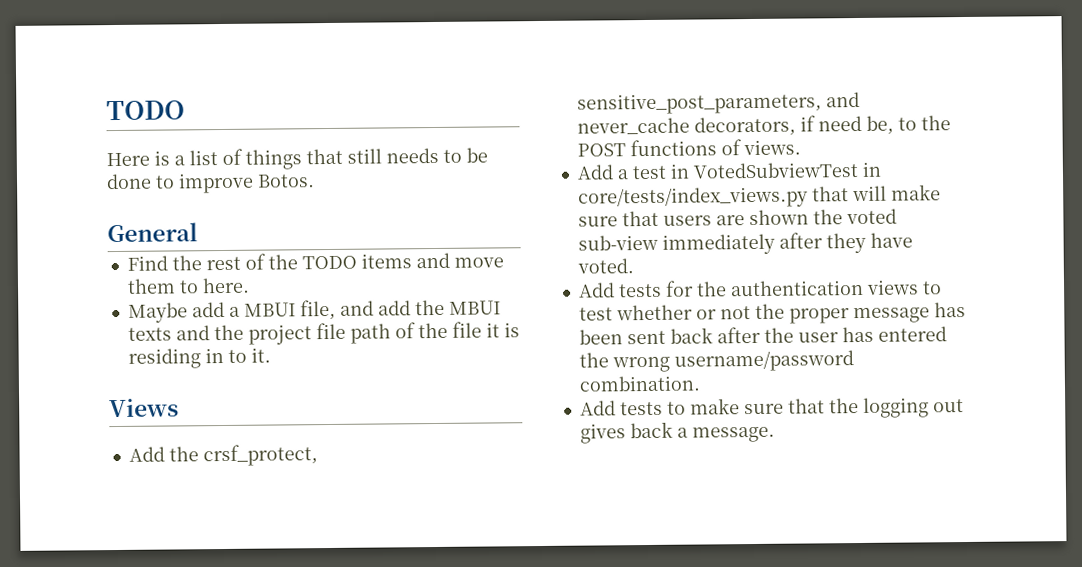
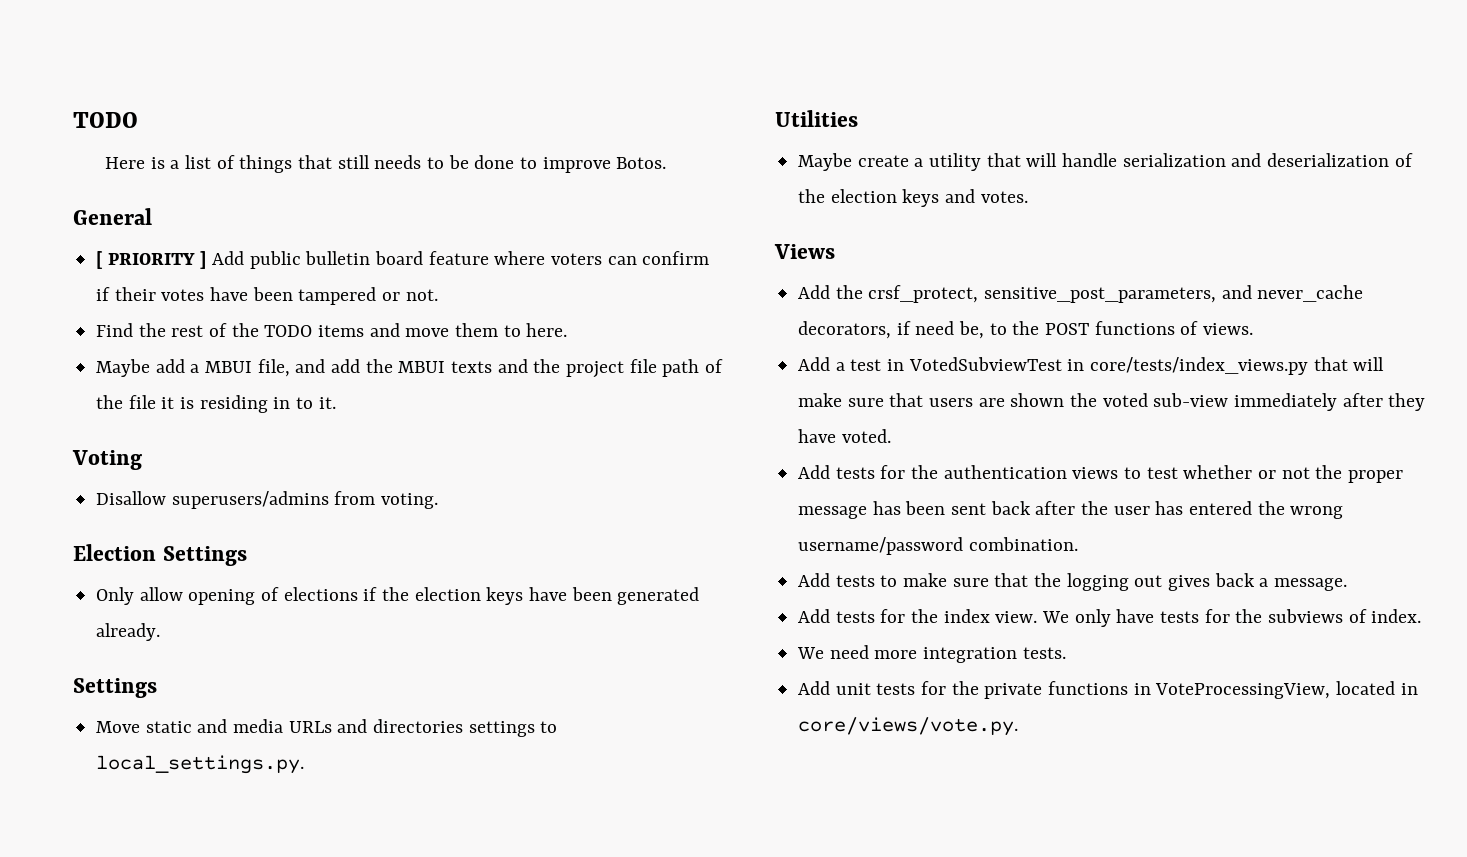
+ [ PRIORITY ] Add public bulletin board feature where voters can confirm if their votes have been tampered or not.
+ Voting
+ Disallow superusers/admins from voting.
+ Election Settings
+ Only allow opening of elections if the election keys have been generated already.
+ Settings
+ Move static and media URLs and directories settings to local_settings.py.
+ Utilities
+ Maybe create a utility that will handle serialization and deserialization of the election keys and votes.
+ Add tests for the index view. We only have tests for the subviews of index.
+ We need more integration tests.
+ Add unit tests for the private functions in VoteProcessingView, located in core/views/vote.py.

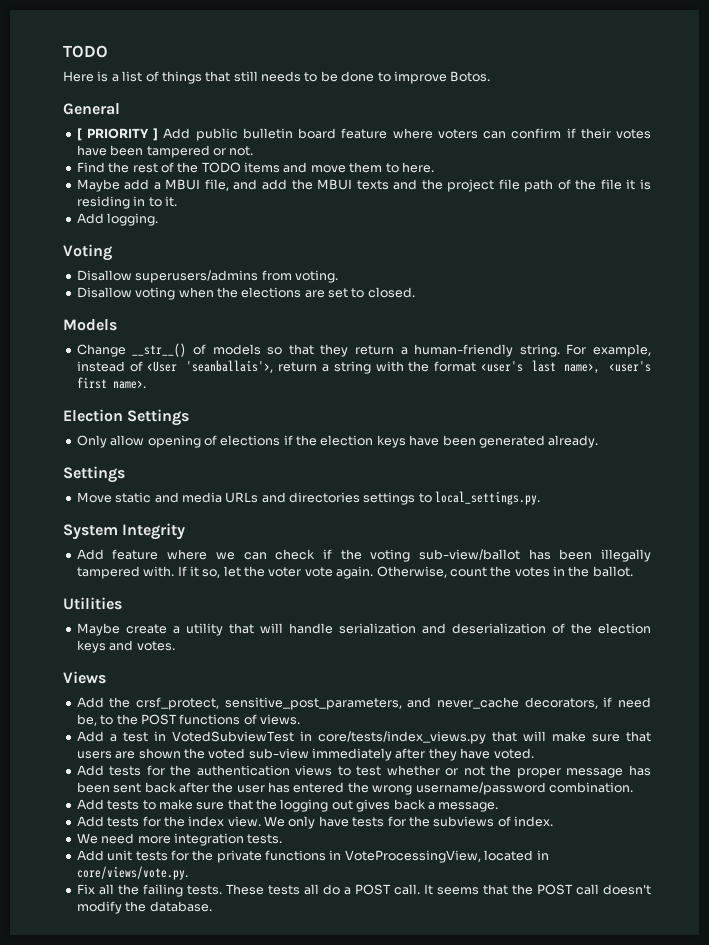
+ Add logging.
+ Disallow voting when the elections are set to closed.
+ Models
+ Change __str__() of models so that they return a human-friendly string. For example, instead of <User 'seanballais'>, return a string with the format <user's last name>, <user's first name>.
+ System Integrity
+ Add feature where we can check if the voting sub-view/ballot has been illegally tampered with. If it so, let the voter vote again. Otherwise, count the votes in the ballot.
+ Fix all the failing tests. These tests all do a POST call. It seems that the POST call doesn't modify the database.

